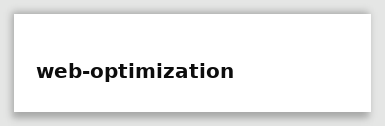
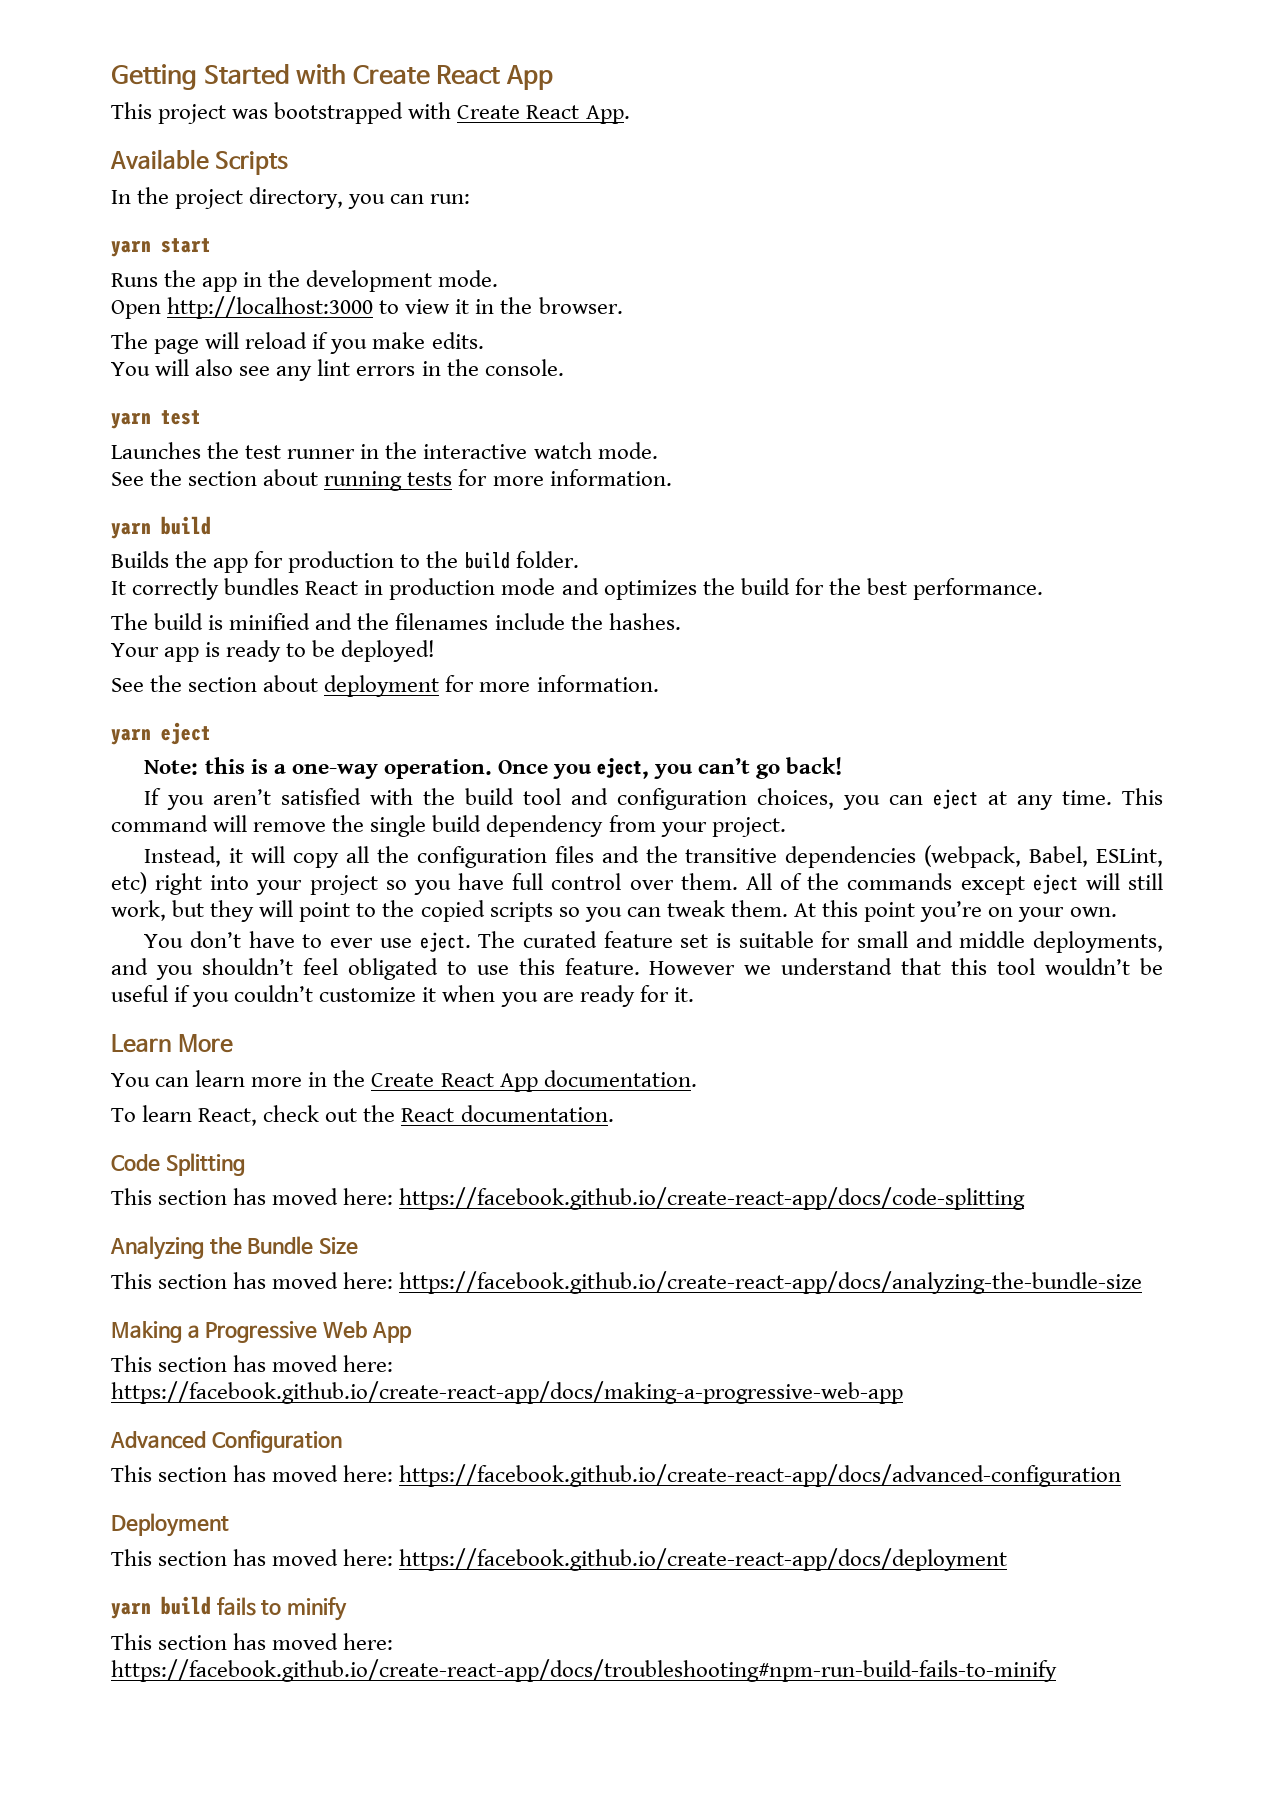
- web-optimization
+ Getting Started with Create React App
+ This project was bootstrapped with Create React App.
+ Available Scripts
+ In the project directory, you can run:
+ yarn start
+ Runs the app in the development mode.
+ Open http://localhost:3000 to view it in the browser.
+ The page will reload if you make edits.
+ You will also see any lint errors in the console.
+ yarn test
+ Launches the test runner in the interactive watch mode.
+ See the section about running tests for more information.
+ yarn build
+ Builds the app for production to the build folder.
+ It correctly bundles React in production mode and optimizes the build for the best performance.
+ The build is minified and the filenames include the hashes.
+ Your app is ready to be deployed!
+ See the section about deployment for more information.
+ yarn eject
+ Note: this is a one-way operation. Once you eject, you can’t go back!
+ If you aren’t satisfied with the build tool and configuration choices, you can eject at any time. This command will remove the single build dependency from your project.
+ Instead, it will copy all the configuration files and the transitive dependencies (webpack, Babel, ESLint, etc) right into your project so you have full control over them. All of the commands except eject will still work, but they will point to the copied scripts so you can tweak them. At this point you’re on your own.
+ You don’t have to ever use eject. The curated feature set is suitable for small and middle deployments, and you shouldn’t feel obligated to use this feature. However we understand that this tool wouldn’t be useful if you couldn’t customize it when you are ready for it.
+ Learn More
+ You can learn more in the Create React App documentation.
+ To learn React, check out the React documentation.
+ Code Splitting
+ This section has moved here: https://facebook.github.io/create-react-app/docs/code-splitting
+ Analyzing the Bundle Size
+ This section has moved here: https://facebook.github.io/create-react-app/docs/analyzing-the-bundle-size
+ Making a Progressive Web App
+ This section has moved here: https://facebook.github.io/create-react-app/docs/making-a-progressive-web-app
+ Advanced Configuration
+ This section has moved here: https://facebook.github.io/create-react-app/docs/advanced-configuration
+ Deployment
+ This section has moved here: https://facebook.github.io/create-react-app/docs/deployment
+ yarn build fails to minify
+ This section has moved here: https://facebook.github.io/create-react-app/docs/troubleshooting#npm-run-build-fails-to-minify

